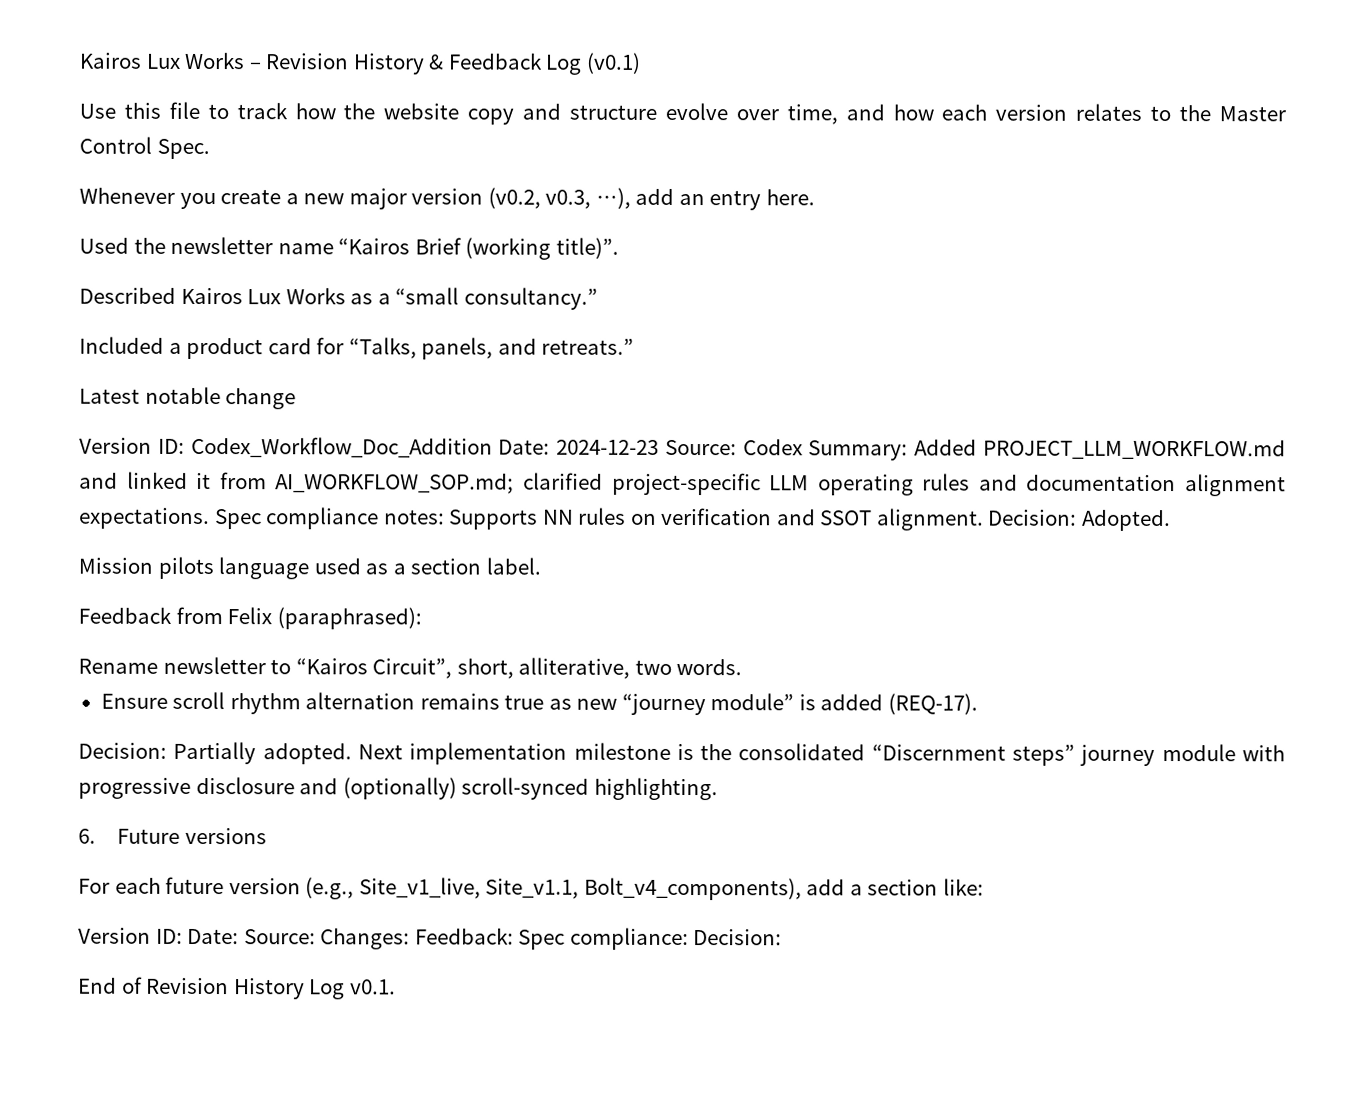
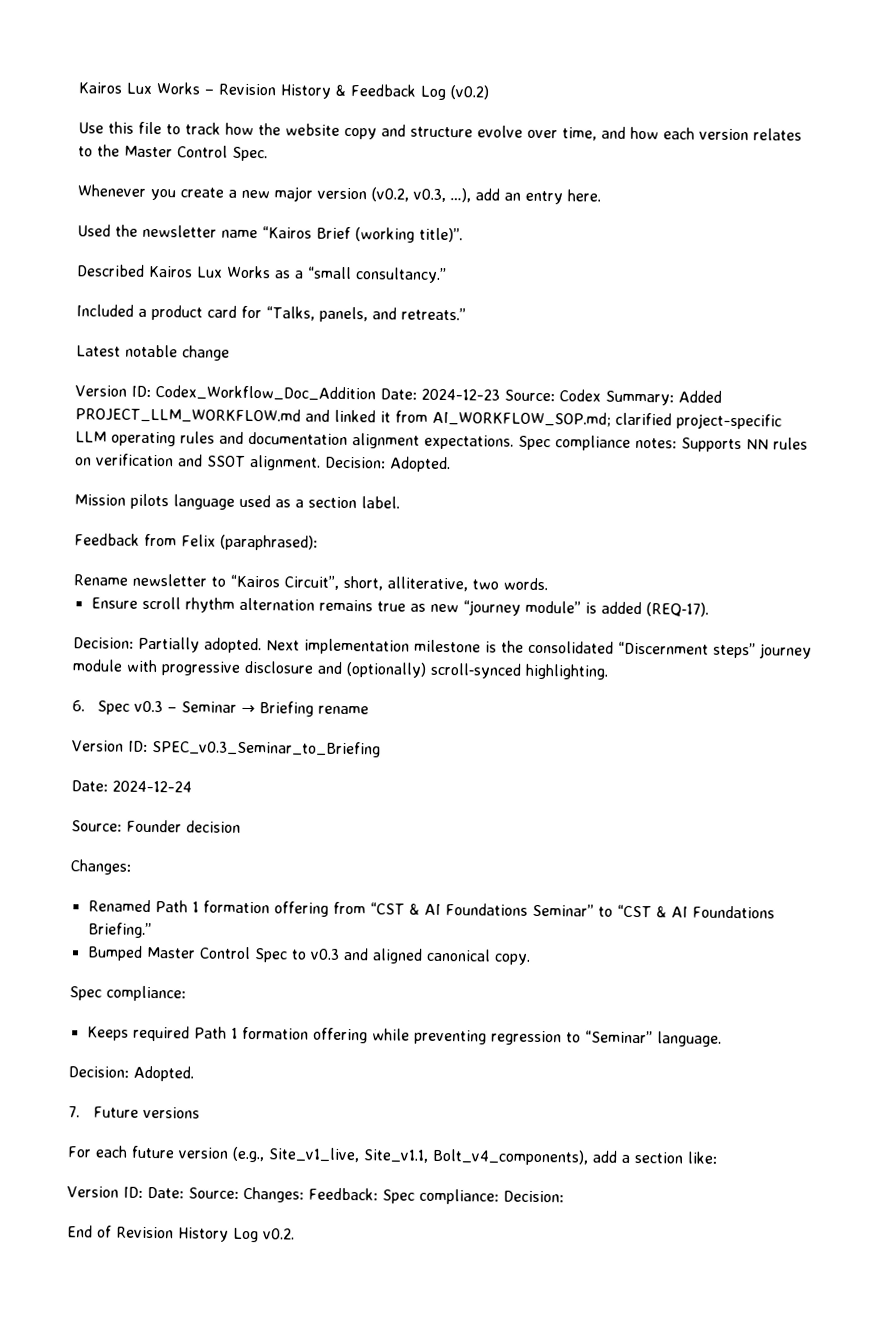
- Kairos Lux Works – Revision History & Feedback Log (v0.1)
+ Kairos Lux Works – Revision History & Feedback Log (v0.2)
- 6. Future versions
+ 6. Spec v0.3 – Seminar → Briefing rename
+ Version ID: SPEC_v0.3_Seminar_to_Briefing
+ Date: 2024-12-24
+ Source: Founder decision
+ Changes:
+ Renamed Path 1 formation offering from “CST & AI Foundations Seminar” to “CST & AI Foundations Briefing.”
+ Bumped Master Control Spec to v0.3 and aligned canonical copy.
+ Spec compliance:
+ Keeps required Path 1 formation offering while preventing regression to “Seminar” language.
+ Decision: Adopted.
+ 7. Future versions
- End of Revision History Log v0.1.
+ End of Revision History Log v0.2.

